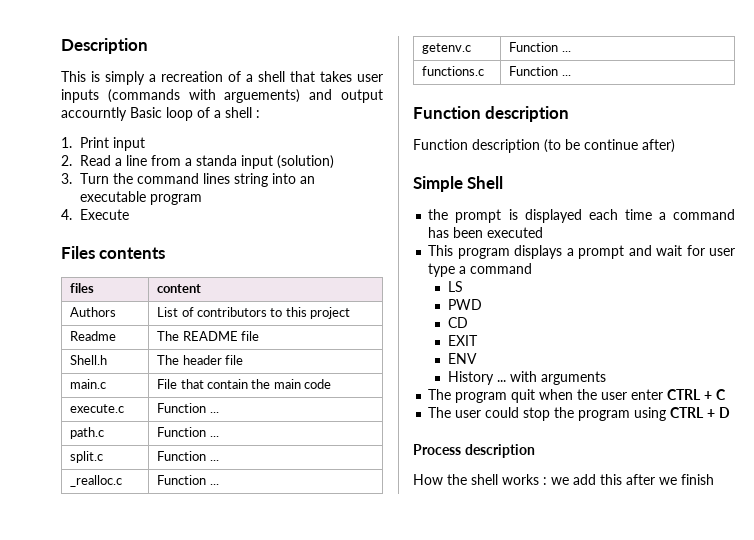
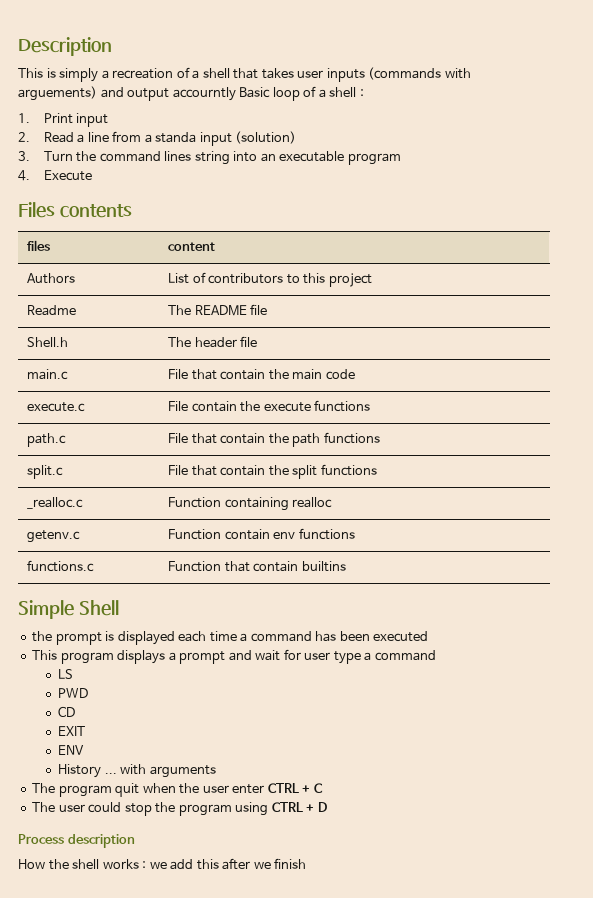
- execute.c | Function ...
- path.c | Function ...
- split.c | Function ...
+ execute.c | File contain the execute functions
+ path.c | File that contain the path functions
+ split.c | File that contain the split functions
- _realloc.c | Function ...
+ _realloc.c | Function containing realloc
- getenv.c | Function ...
+ getenv.c | Function contain env functions
- functions.c | Function ...
- Function description
- Function description (to be continue after)
+ functions.c | Function that contain builtins

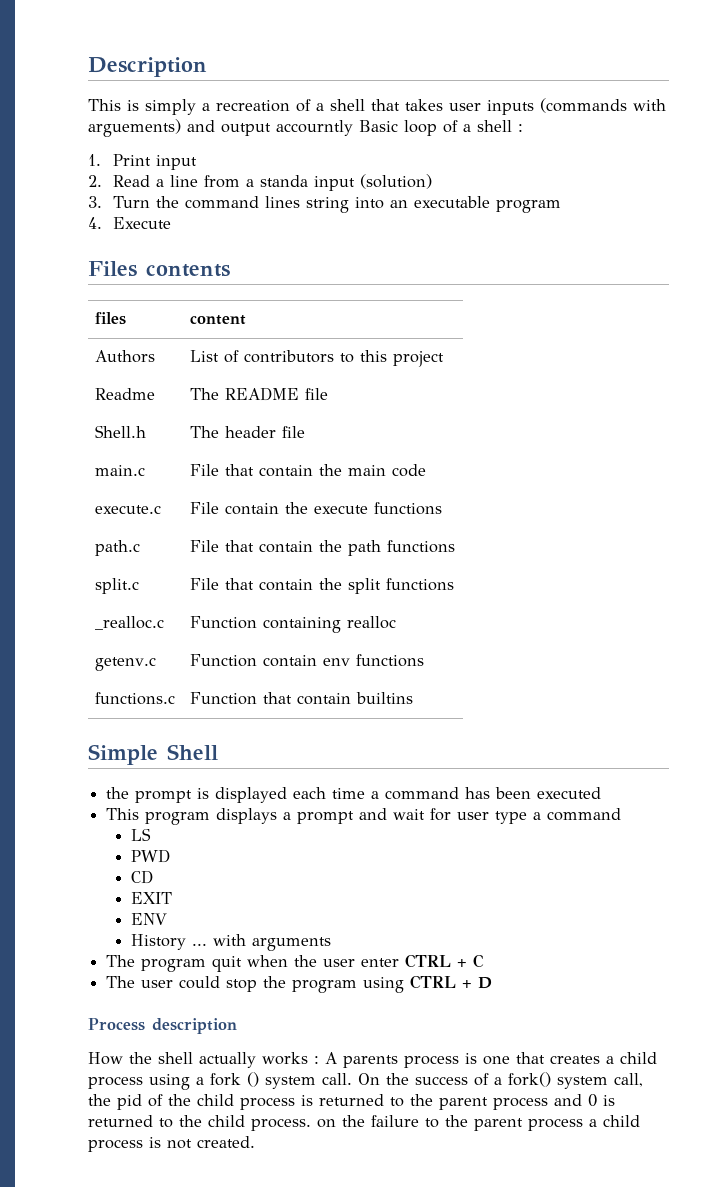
- How the shell works : we add this after we finish
+ How the shell actually works : A parents process is one that creates a child process using a fork () system call. On the success of a fork() system call, the pid of the child process is returned to the parent process and 0 is returned to the child process. on the failure to the parent process a child process is not created.

